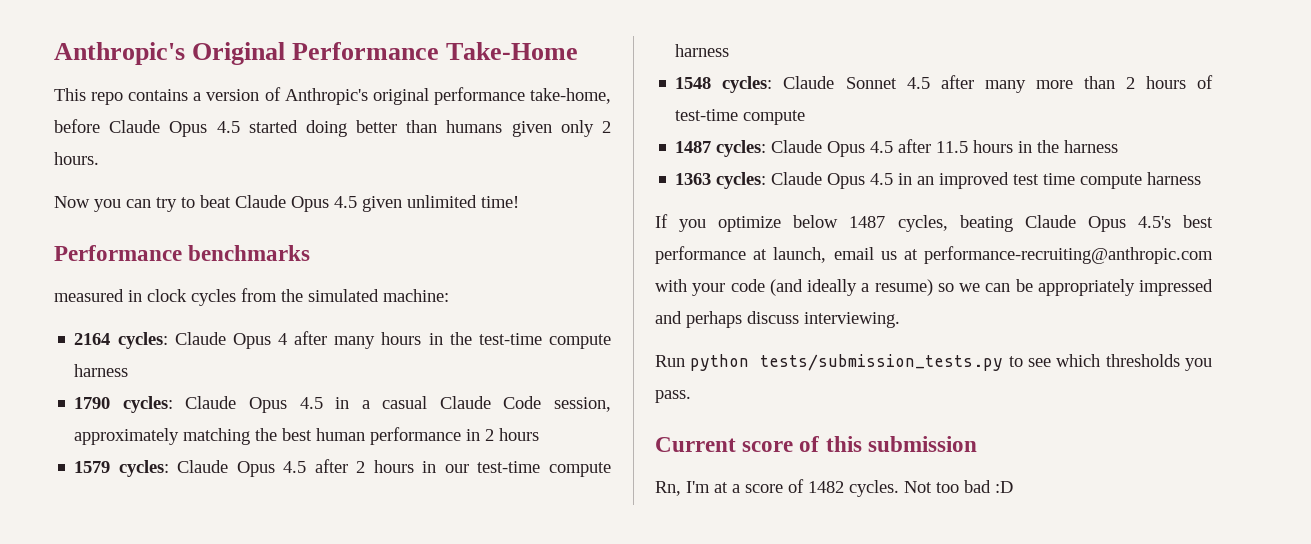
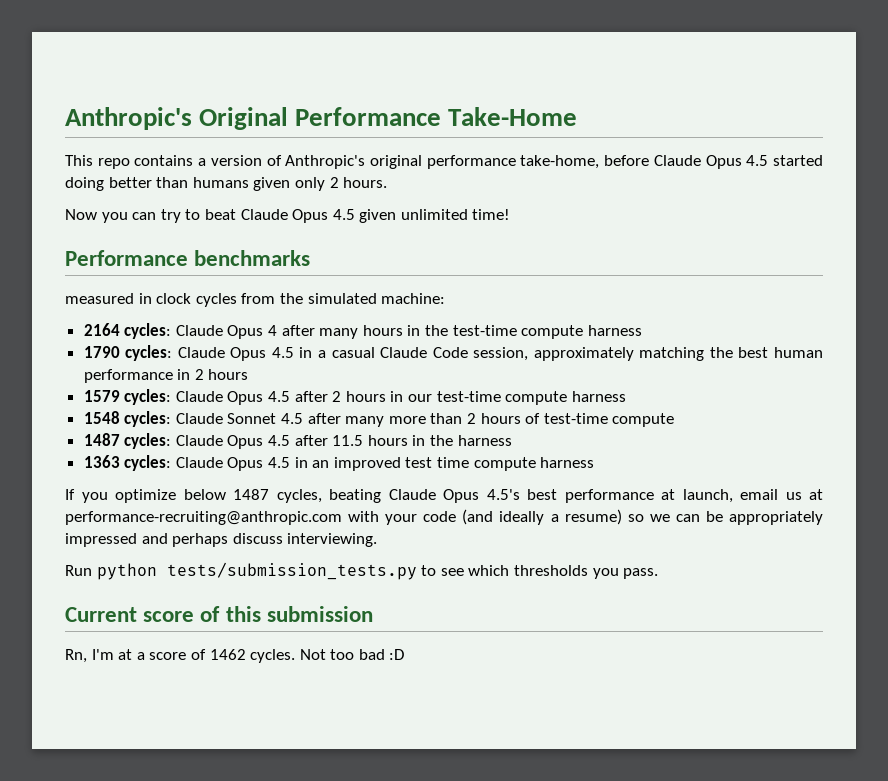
- Rn, I'm at a score of 1482 cycles.
+ Rn, I'm at a score of 1462 cycles.

